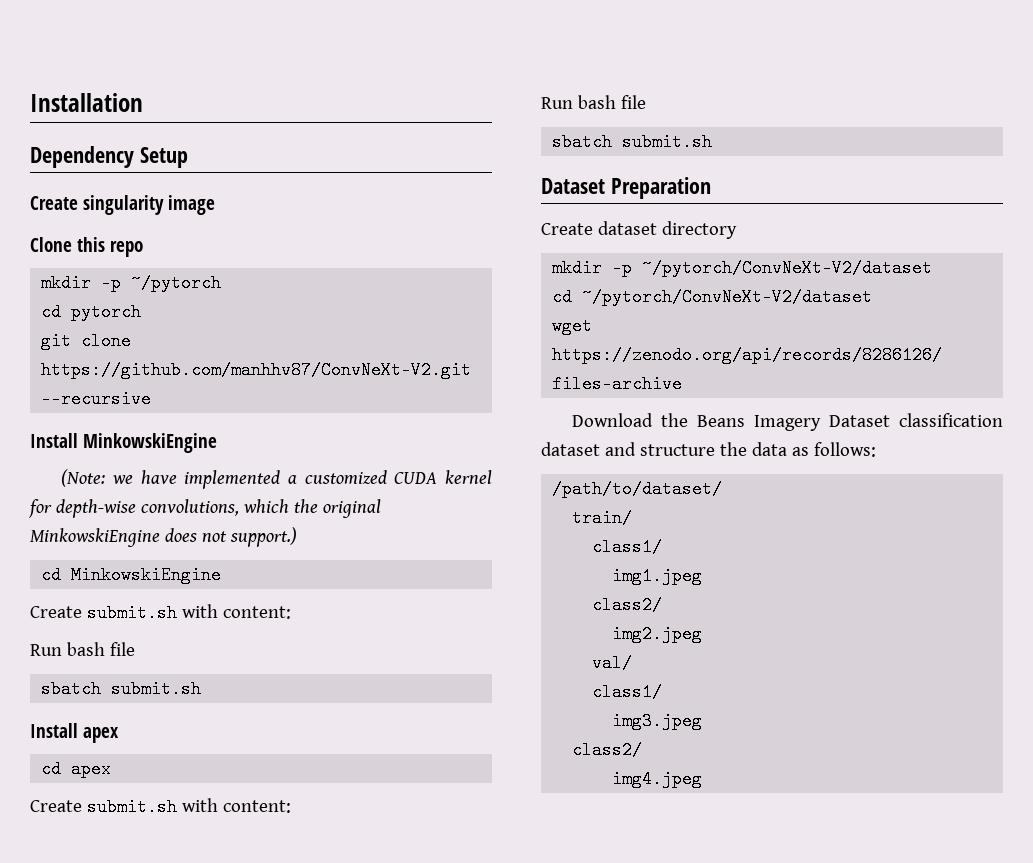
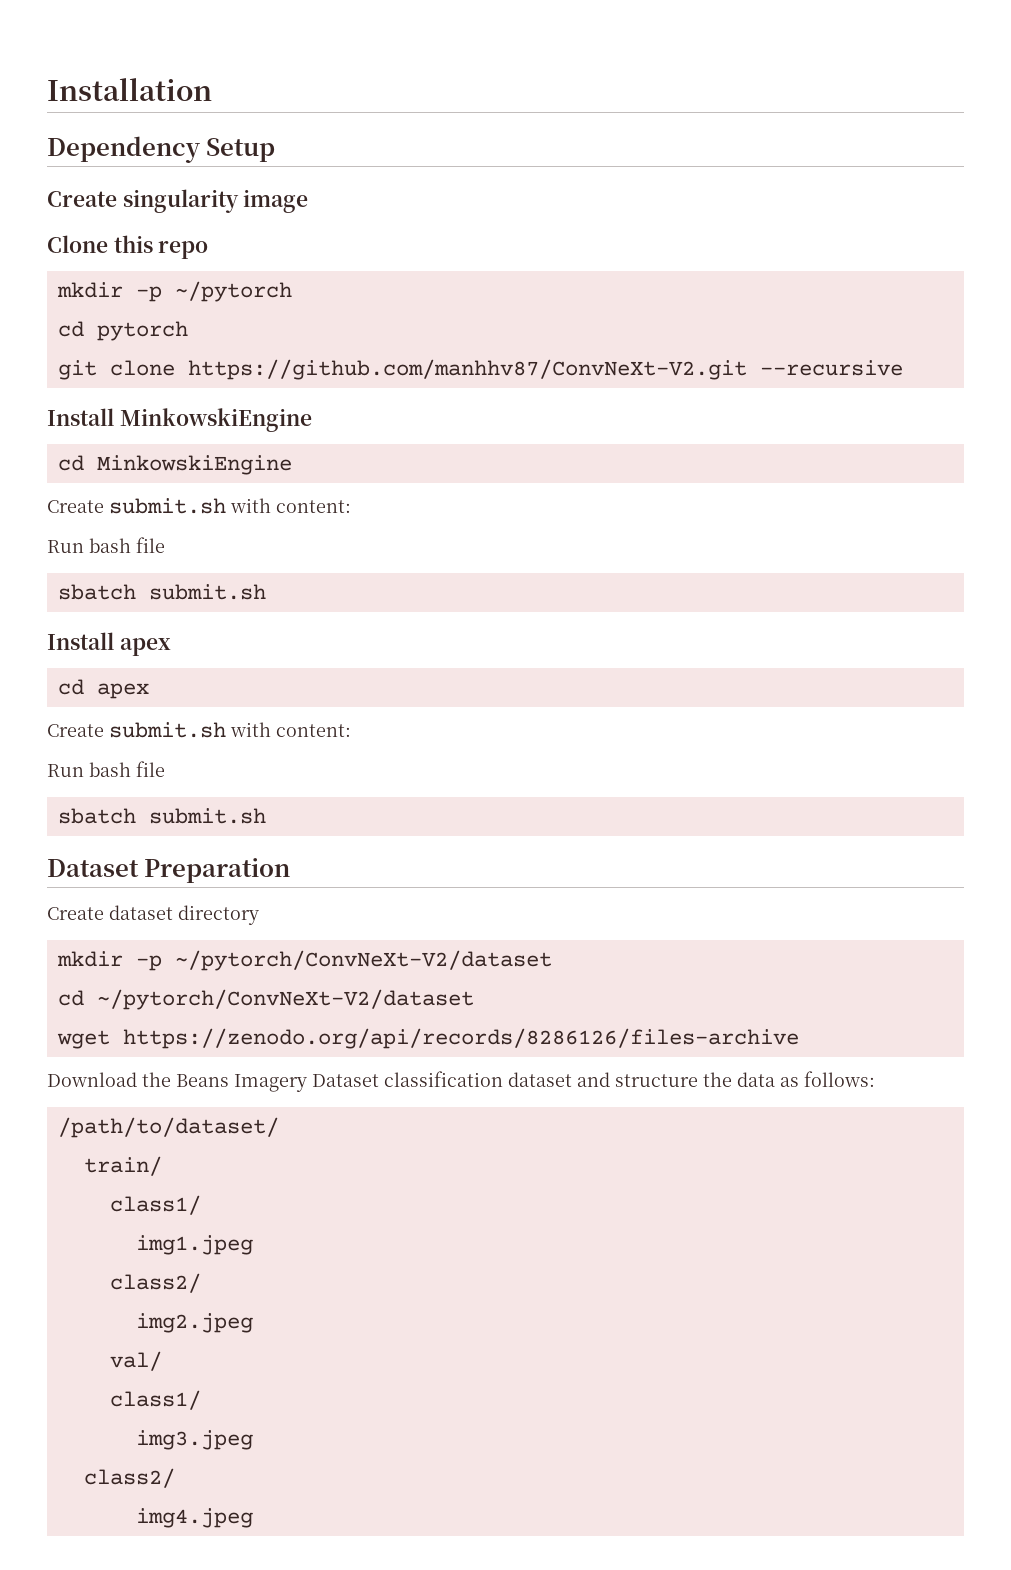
- (Note: we have implemented a customized CUDA kernel for depth-wise convolutions, which the original MinkowskiEngine does not support.)

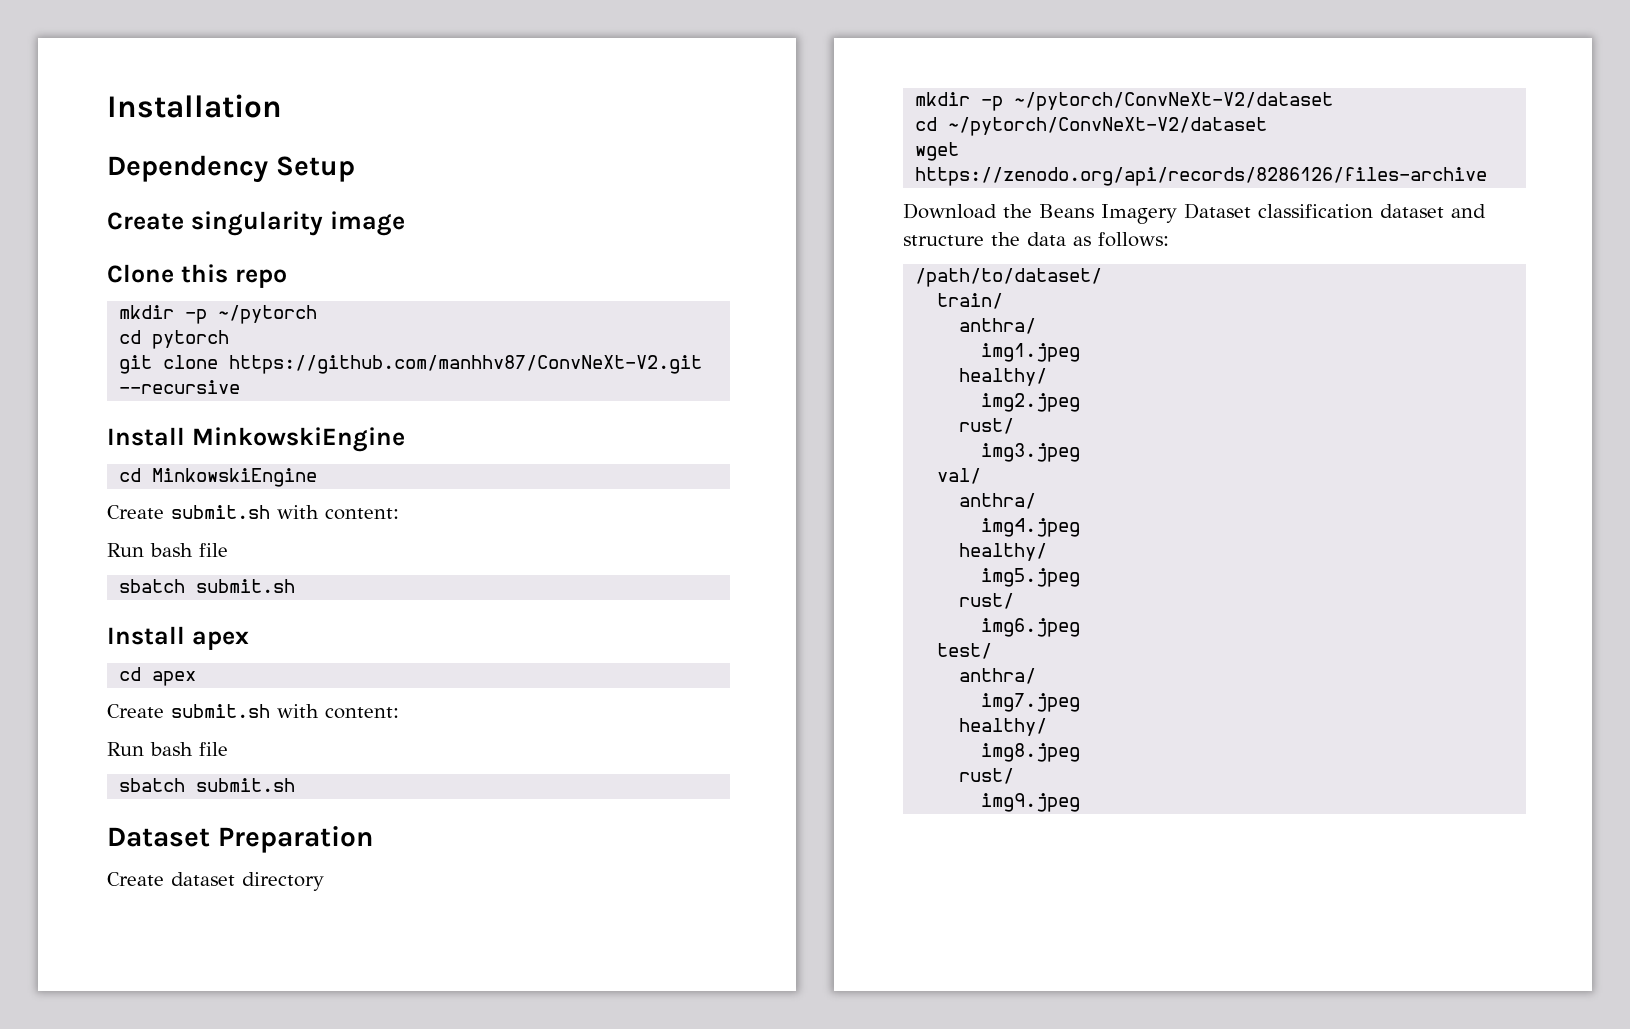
  train/
- class1/
+ anthra/
  img1.jpeg
- class2/
+ healthy/
  img2.jpeg
- val/
- class1/
+ rust/
  img3.jpeg
- class2/
+ val/
+ anthra/
  img4.jpeg
+ healthy/
+ img5.jpeg
+ rust/
+ img6.jpeg
+ test/
+ anthra/
+ img7.jpeg
+ healthy/
+ img8.jpeg
+ rust/
+ img9.jpeg

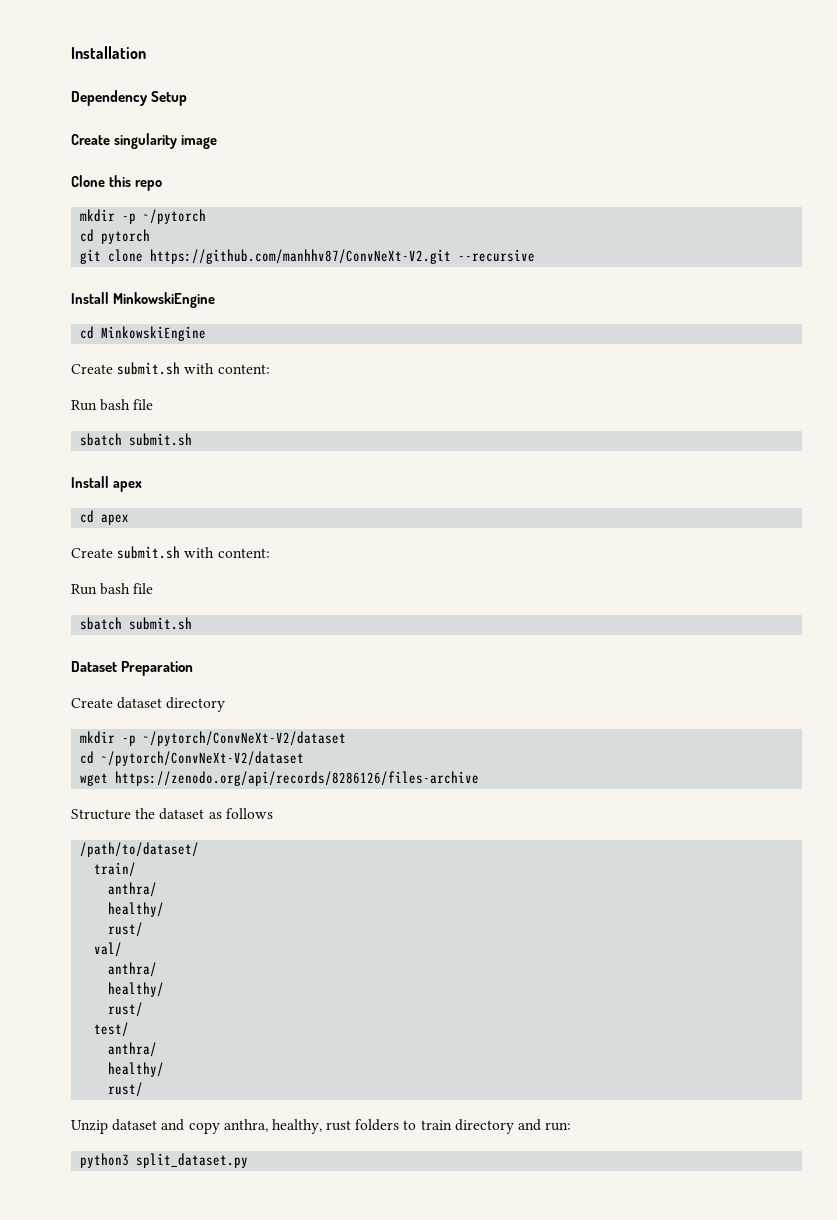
- Download the Beans Imagery Dataset classification dataset and structure the data as follows:
+ Structure the dataset as follows
  train/
  anthra/
- img1.jpeg
  healthy/
- img2.jpeg
  rust/
- img3.jpeg
  val/
  anthra/
- img4.jpeg
  healthy/
- img5.jpeg
  rust/
- img6.jpeg
  test/
  anthra/
- img7.jpeg
  healthy/
- img8.jpeg
  rust/
- img9.jpeg
+ Unzip dataset and copy anthra, healthy, rust folders to train directory and run:
+ python3 split_dataset.py

